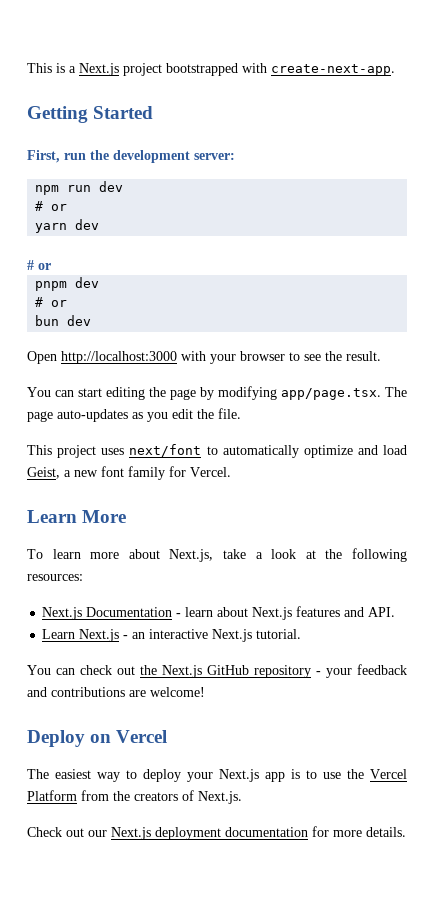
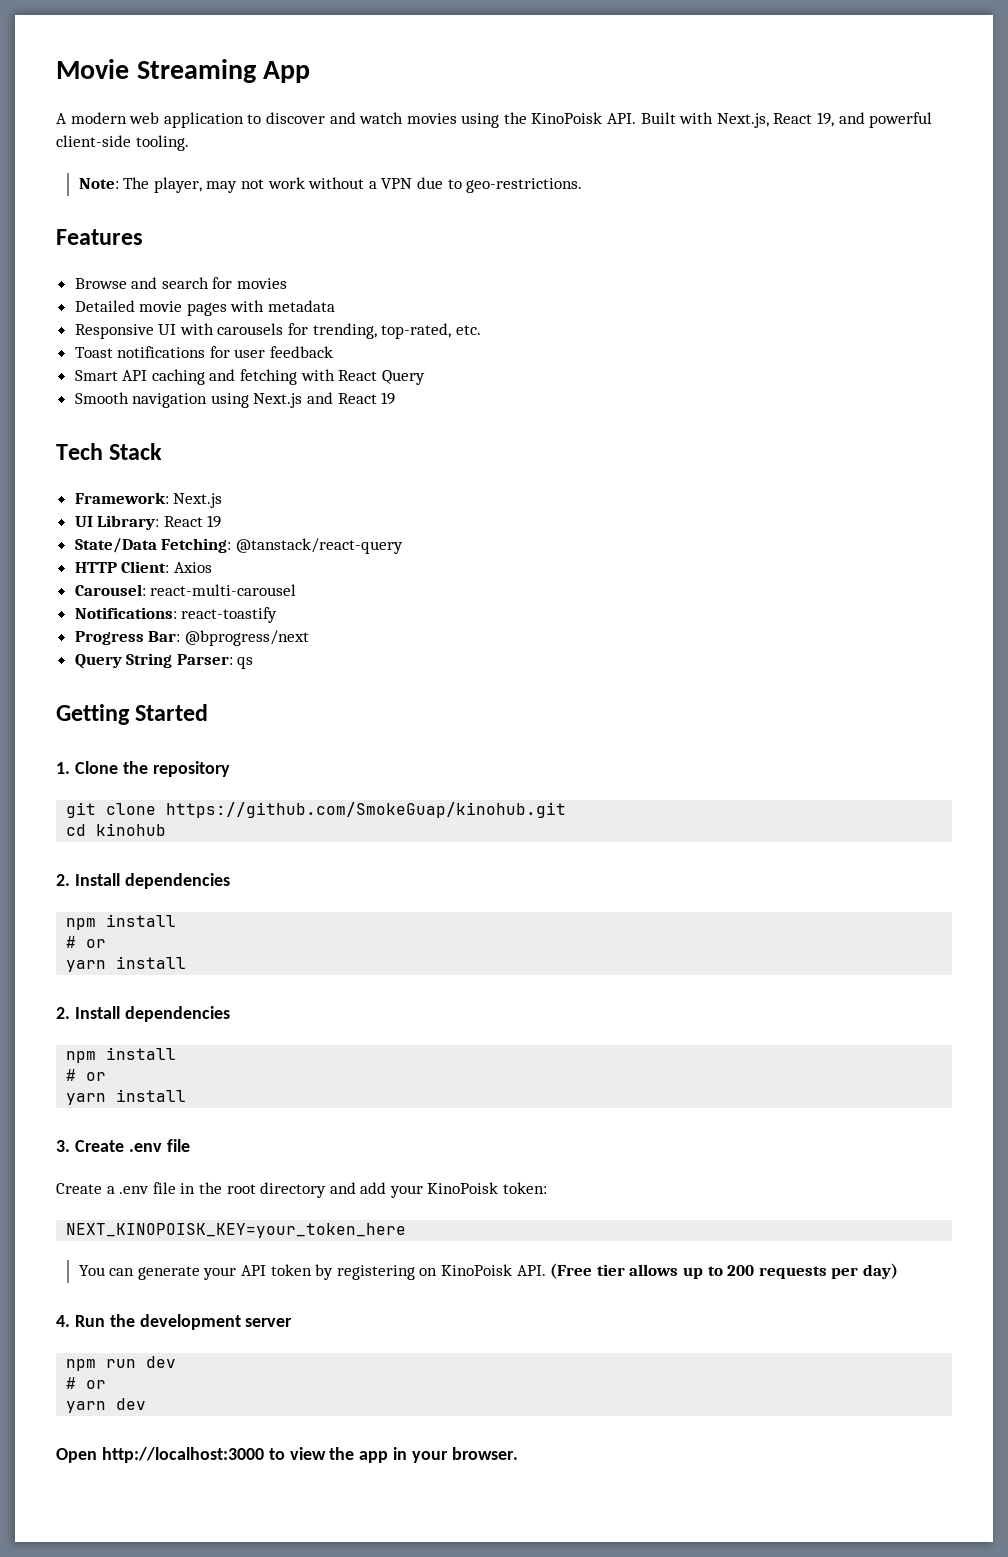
- This is a Next.js project bootstrapped with create-next-app.
+ Movie Streaming App
+ A modern web application to discover and watch movies using the KinoPoisk API. Built with Next.js, React 19, and powerful client-side tooling.
+ Note: The player, may not work without a VPN due to geo-restrictions.
+ Features
+ Browse and search for movies
+ Detailed movie pages with metadata
+ Responsive UI with carousels for trending, top-rated, etc.
+ Toast notifications for user feedback
+ Smart API caching and fetching with React Query
+ Smooth navigation using Next.js and React 19
+ Tech Stack
+ Framework: Next.js
+ UI Library: React 19
+ State/Data Fetching: @tanstack/react-query
+ HTTP Client: Axios
+ Carousel: react-multi-carousel
+ Notifications: react-toastify
+ Progress Bar: @bprogress/next
+ Query String Parser: qs
  Getting Started
- First, run the development server:
+ 1. Clone the repository
+ git clone https://github.com/SmokeGuap/kinohub.git
+ cd kinohub
+ 2. Install dependencies
+ npm install
+ # or
+ yarn install
+ 2. Install dependencies
+ npm install
+ # or
+ yarn install
+ 3. Create .env file
+ Create a .env file in the root directory and add your KinoPoisk token:
+ NEXT_KINOPOISK_KEY=your_token_here
+ You can generate your API token by registering on KinoPoisk API. (Free tier allows up to 200 requests per day)
+ 4. Run the development server
  yarn dev
- # or
- pnpm dev
- # or
- bun dev
- Open http://localhost:3000 with your browser to see the result.
- You can start editing the page by modifying app/page.tsx. The page auto-updates as you edit the file.
- This project uses next/font to automatically optimize and load Geist, a new font family for Vercel.
- Learn More
- To learn more about Next.js, take a look at the following resources:
- Next.js Documentation - learn about Next.js features and API.
- Learn Next.js - an interactive Next.js tutorial.
- You can check out the Next.js GitHub repository - your feedback and contributions are welcome!
- Deploy on Vercel
- The easiest way to deploy your Next.js app is to use the Vercel Platform from the creators of Next.js.
- Check out our Next.js deployment documentation for more details.
+ Open http://localhost:3000 to view the app in your browser.

